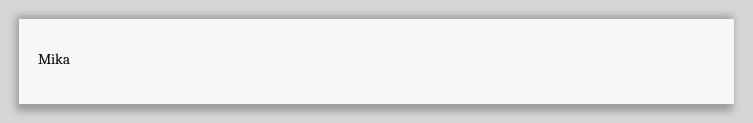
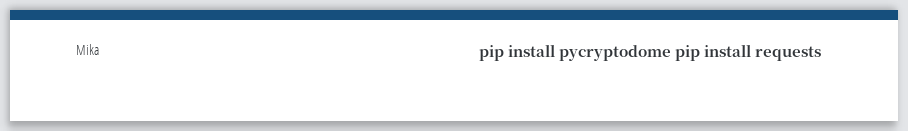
+ pip install pycryptodome pip install requests

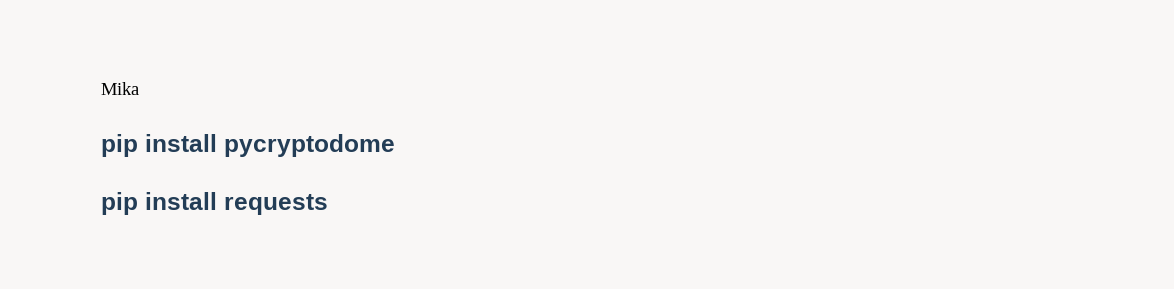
- pip install pycryptodome pip install requests
+ pip install pycryptodome
+ pip install requests

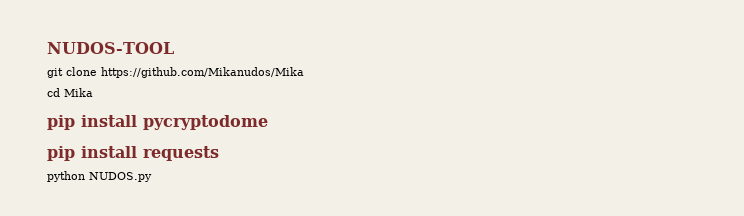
- Mika
+ NUDOS-TOOL
+ git clone https://github.com/Mikanudos/Mika
+ cd Mika
+ python NUDOS.py

